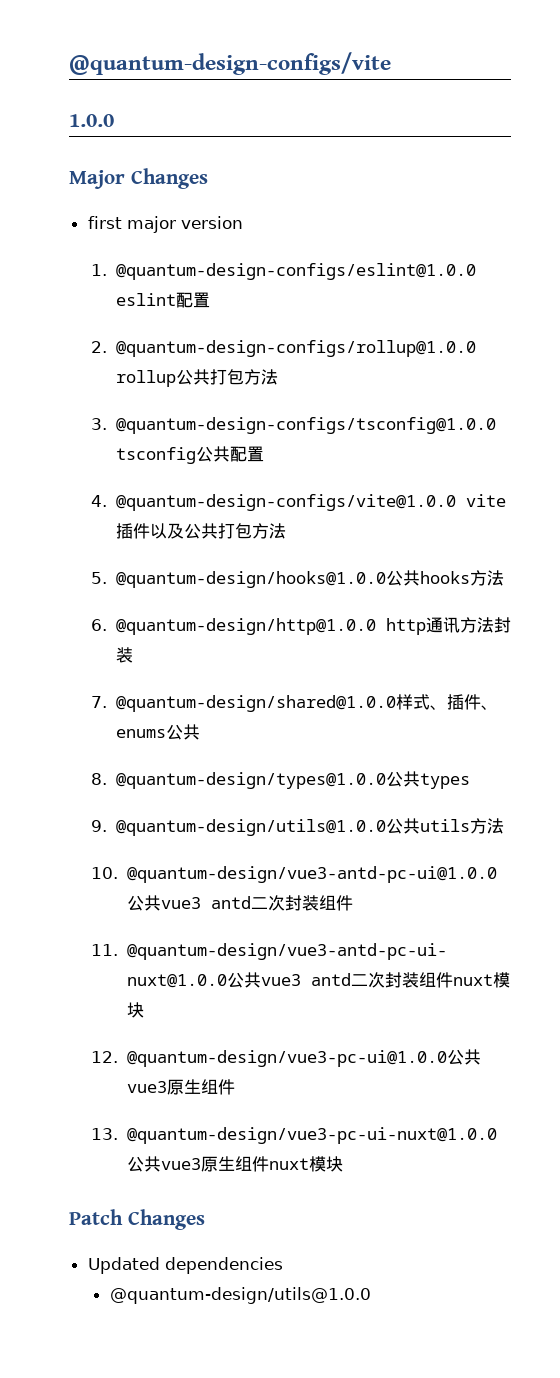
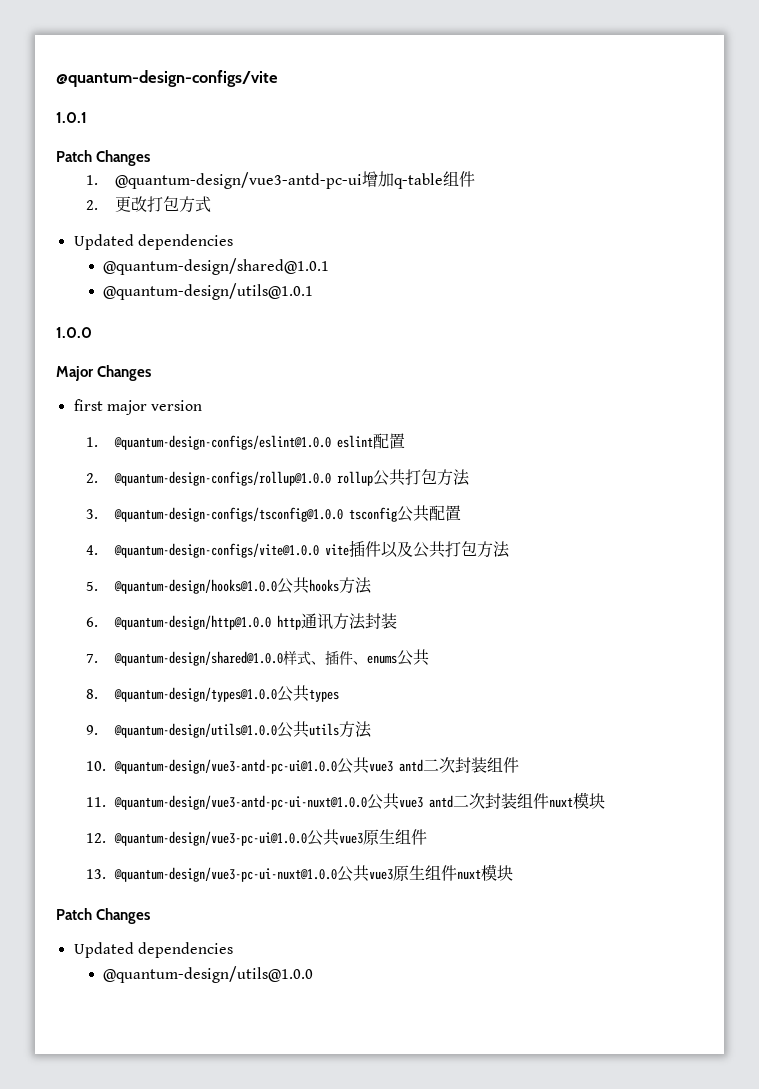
+ 1.0.1
+ Patch Changes
+ 1. @quantum-design/vue3-antd-pc-ui增加q-table组件
+ 2.更改打包方式
+ Updated dependencies
+ @quantum-design/shared@1.0.1
+ @quantum-design/utils@1.0.1

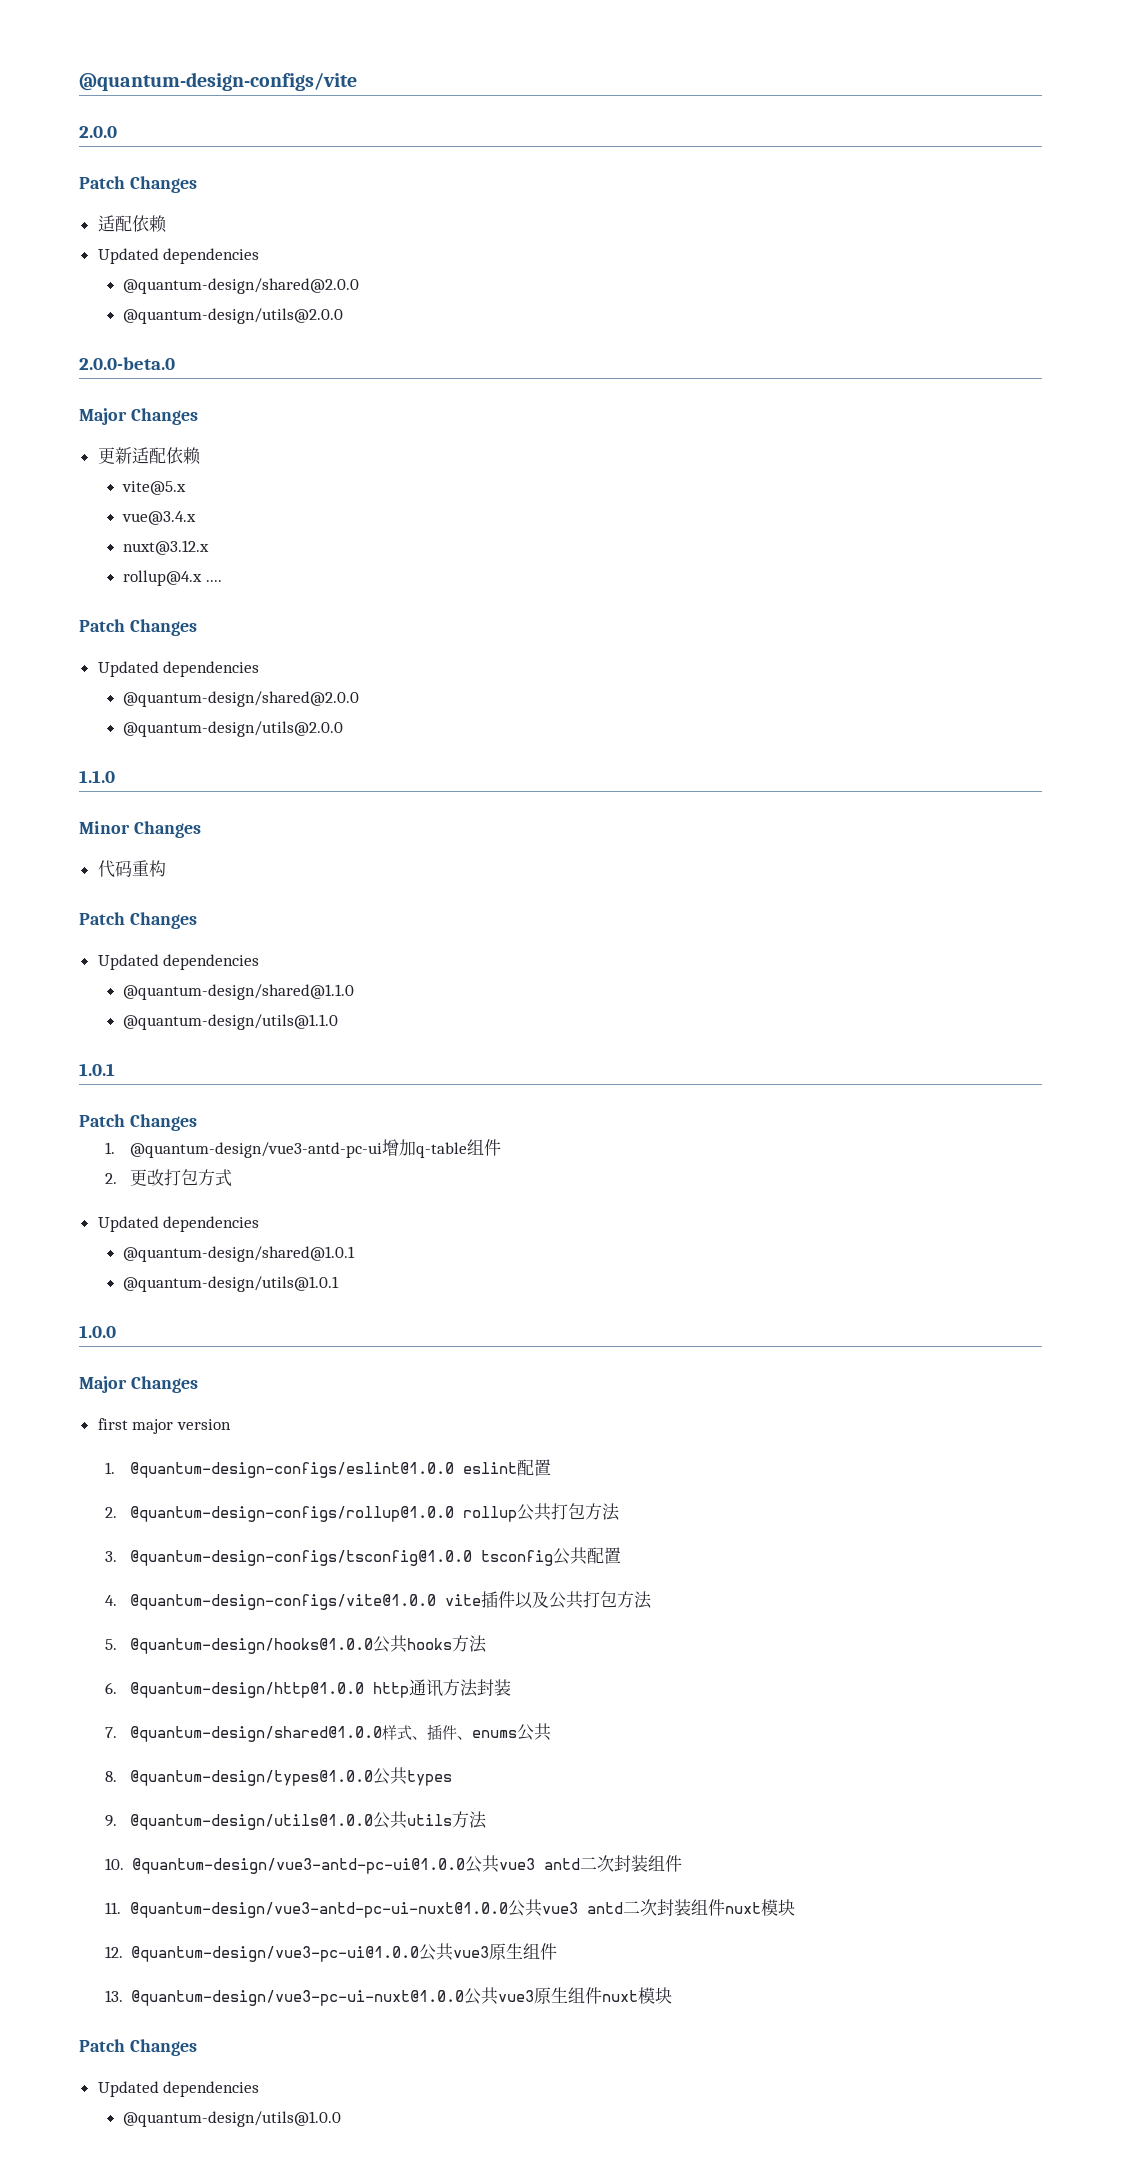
+ 2.0.0
+ Patch Changes
+ 适配依赖
+ Updated dependencies
+ @quantum-design/shared@2.0.0
+ @quantum-design/utils@2.0.0
+ 2.0.0-beta.0
+ Major Changes
+ 更新适配依赖
+ vite@5.x
+ vue@3.4.x
+ nuxt@3.12.x
+ rollup@4.x ....
+ Patch Changes
+ Updated dependencies
+ @quantum-design/shared@2.0.0
+ @quantum-design/utils@2.0.0
+ 1.1.0
+ Minor Changes
+ 代码重构
+ Patch Changes
+ Updated dependencies
+ @quantum-design/shared@1.1.0
+ @quantum-design/utils@1.1.0

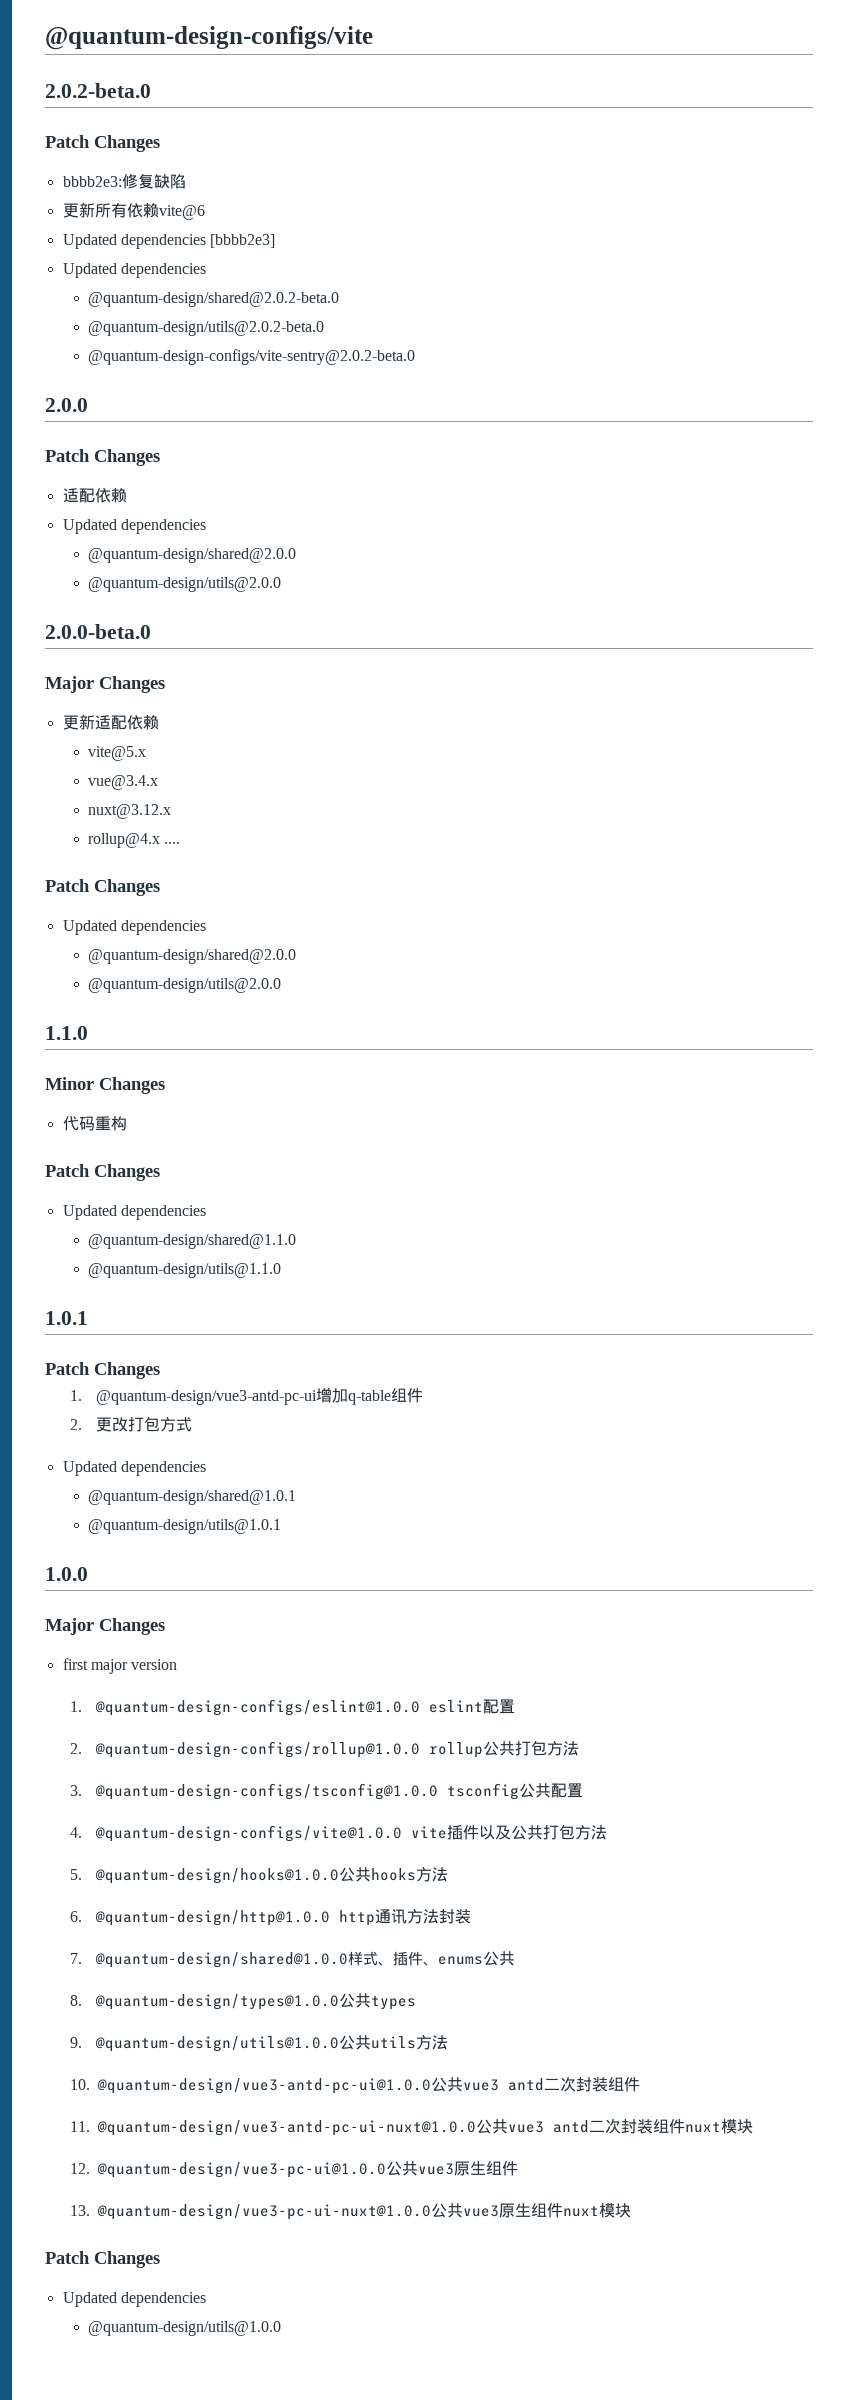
+ 2.0.2-beta.0
+ Patch Changes
+ bbbb2e3:修复缺陷
+ 更新所有依赖vite@6
+ Updated dependencies [bbbb2e3]
+ Updated dependencies
+ @quantum-design/shared@2.0.2-beta.0
+ @quantum-design/utils@2.0.2-beta.0
+ @quantum-design-configs/vite-sentry@2.0.2-beta.0

